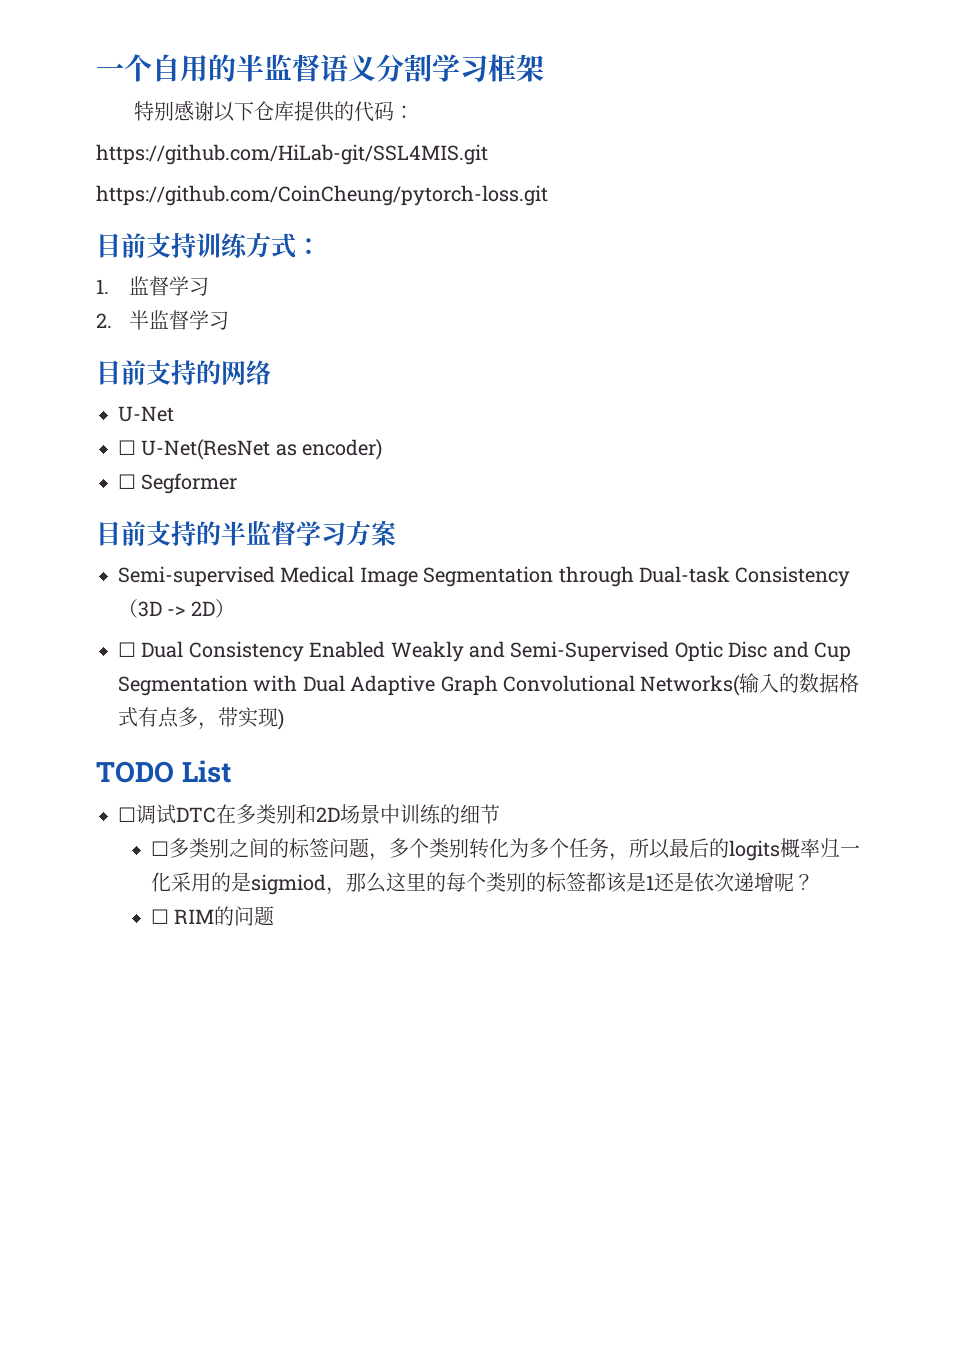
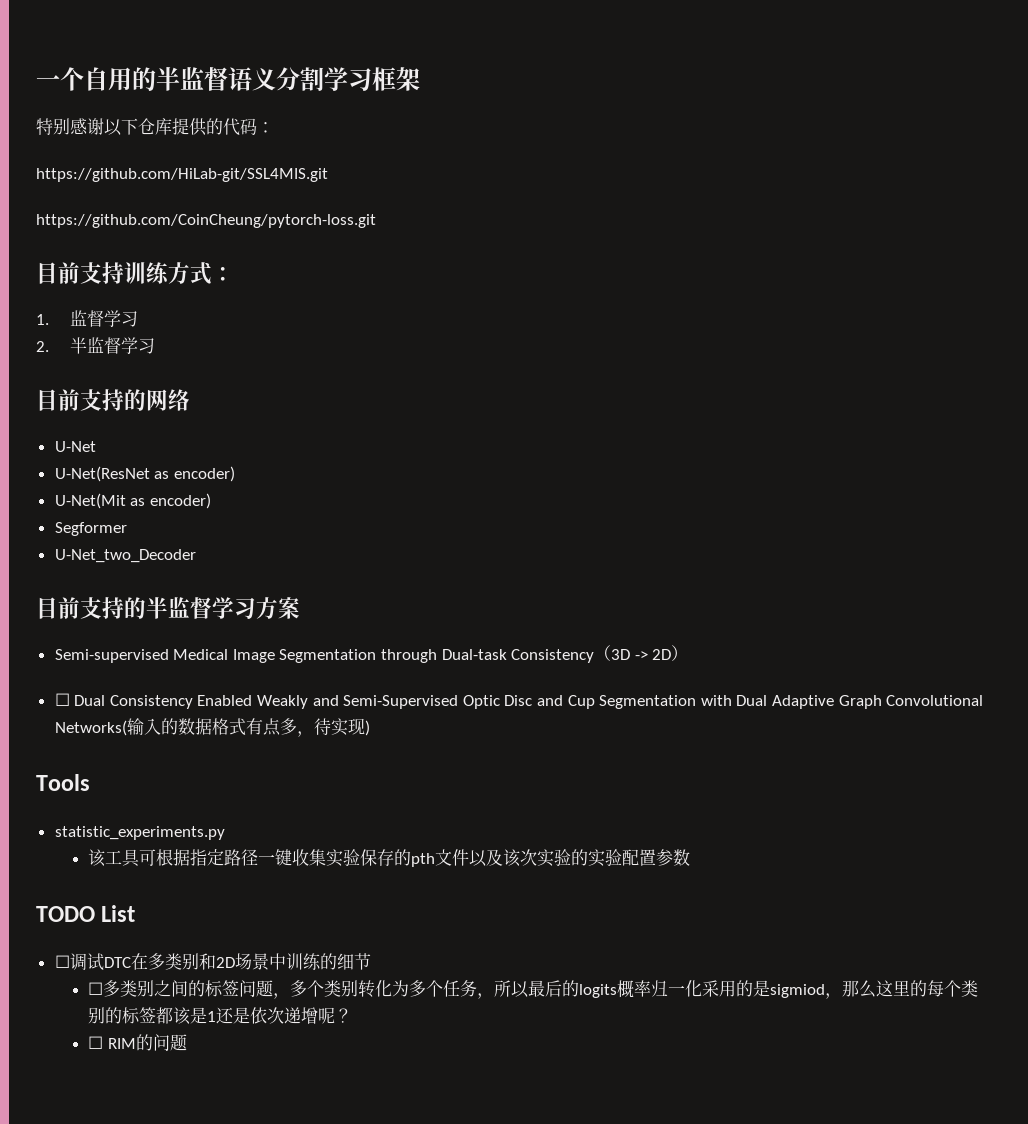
- ☐ U-Net(ResNet as encoder)
+ U-Net(ResNet as encoder)
- ☐ Segformer
+ U-Net(Mit as encoder)
+ Segformer
+ U-Net_two_Decoder
- ☐ Dual Consistency Enabled Weakly and Semi-Supervised Optic Disc and Cup Segmentation with Dual Adaptive Graph Convolutional Networks(输入的数据格式有点多，带实现)
+ ☐ Dual Consistency Enabled Weakly and Semi-Supervised Optic Disc and Cup Segmentation with Dual Adaptive Graph Convolutional Networks(输入的数据格式有点多，待实现)
+ Tools
+ statistic_experiments.py
+ 该工具可根据指定路径一键收集实验保存的pth文件以及该次实验的实验配置参数

